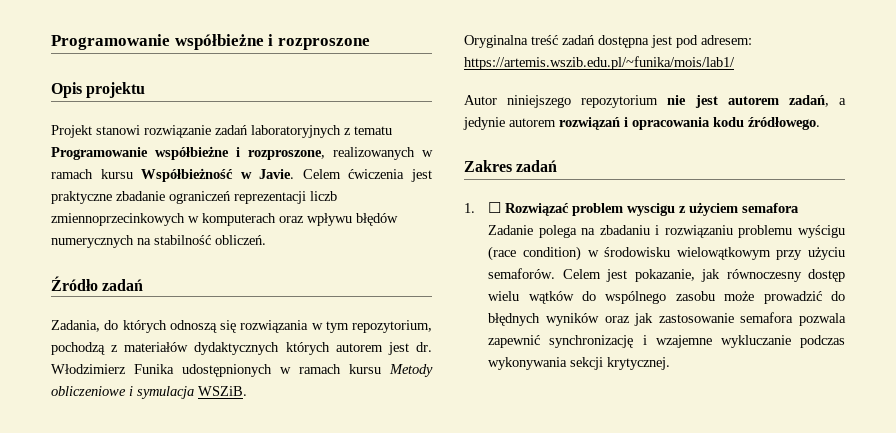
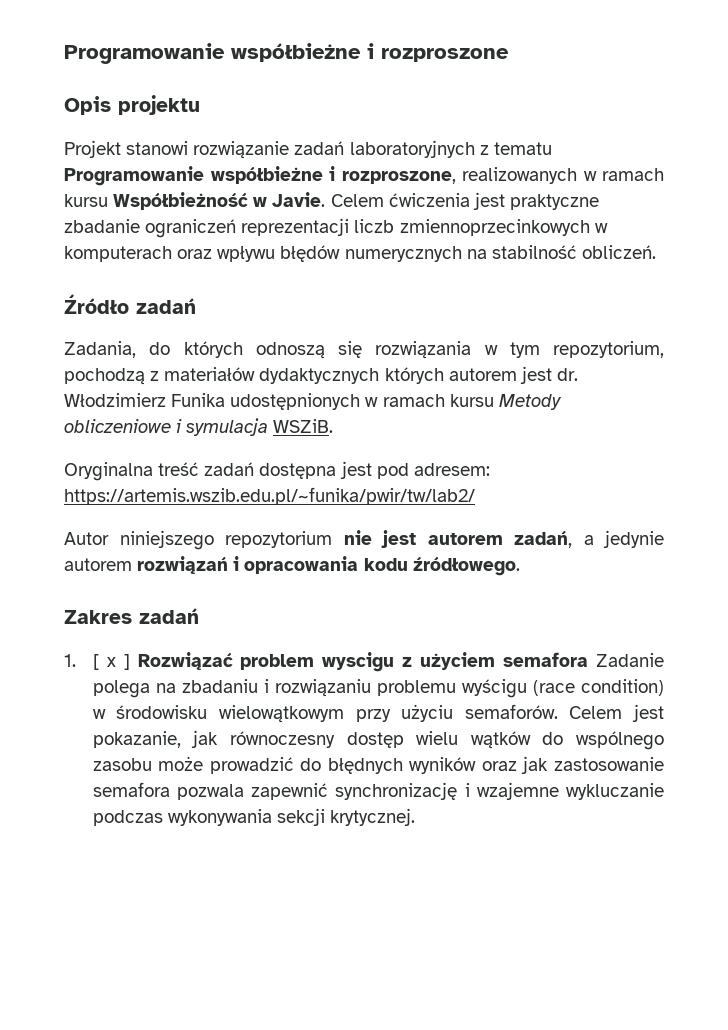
- Oryginalna treść zadań dostępna jest pod adresem: https://artemis.wszib.edu.pl/~funika/mois/lab1/
+ Oryginalna treść zadań dostępna jest pod adresem: https://artemis.wszib.edu.pl/~funika/pwir/tw/lab2/
- 1. ☐ Rozwiązać problem wyscigu z użyciem semafora Zadanie polega na zbadaniu i rozwiązaniu problemu wyścigu (race condition) w środowisku wielowątkowym przy użyciu semaforów.
+ 1. [ x ] Rozwiązać problem wyscigu z użyciem semafora Zadanie polega na zbadaniu i rozwiązaniu problemu wyścigu (race condition) w środowisku wielowątkowym przy użyciu semaforów.

